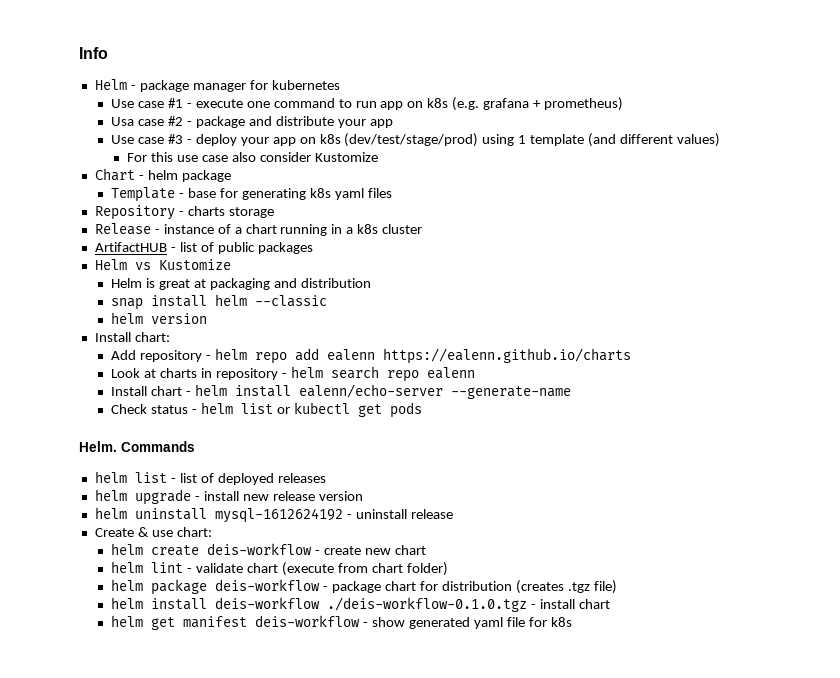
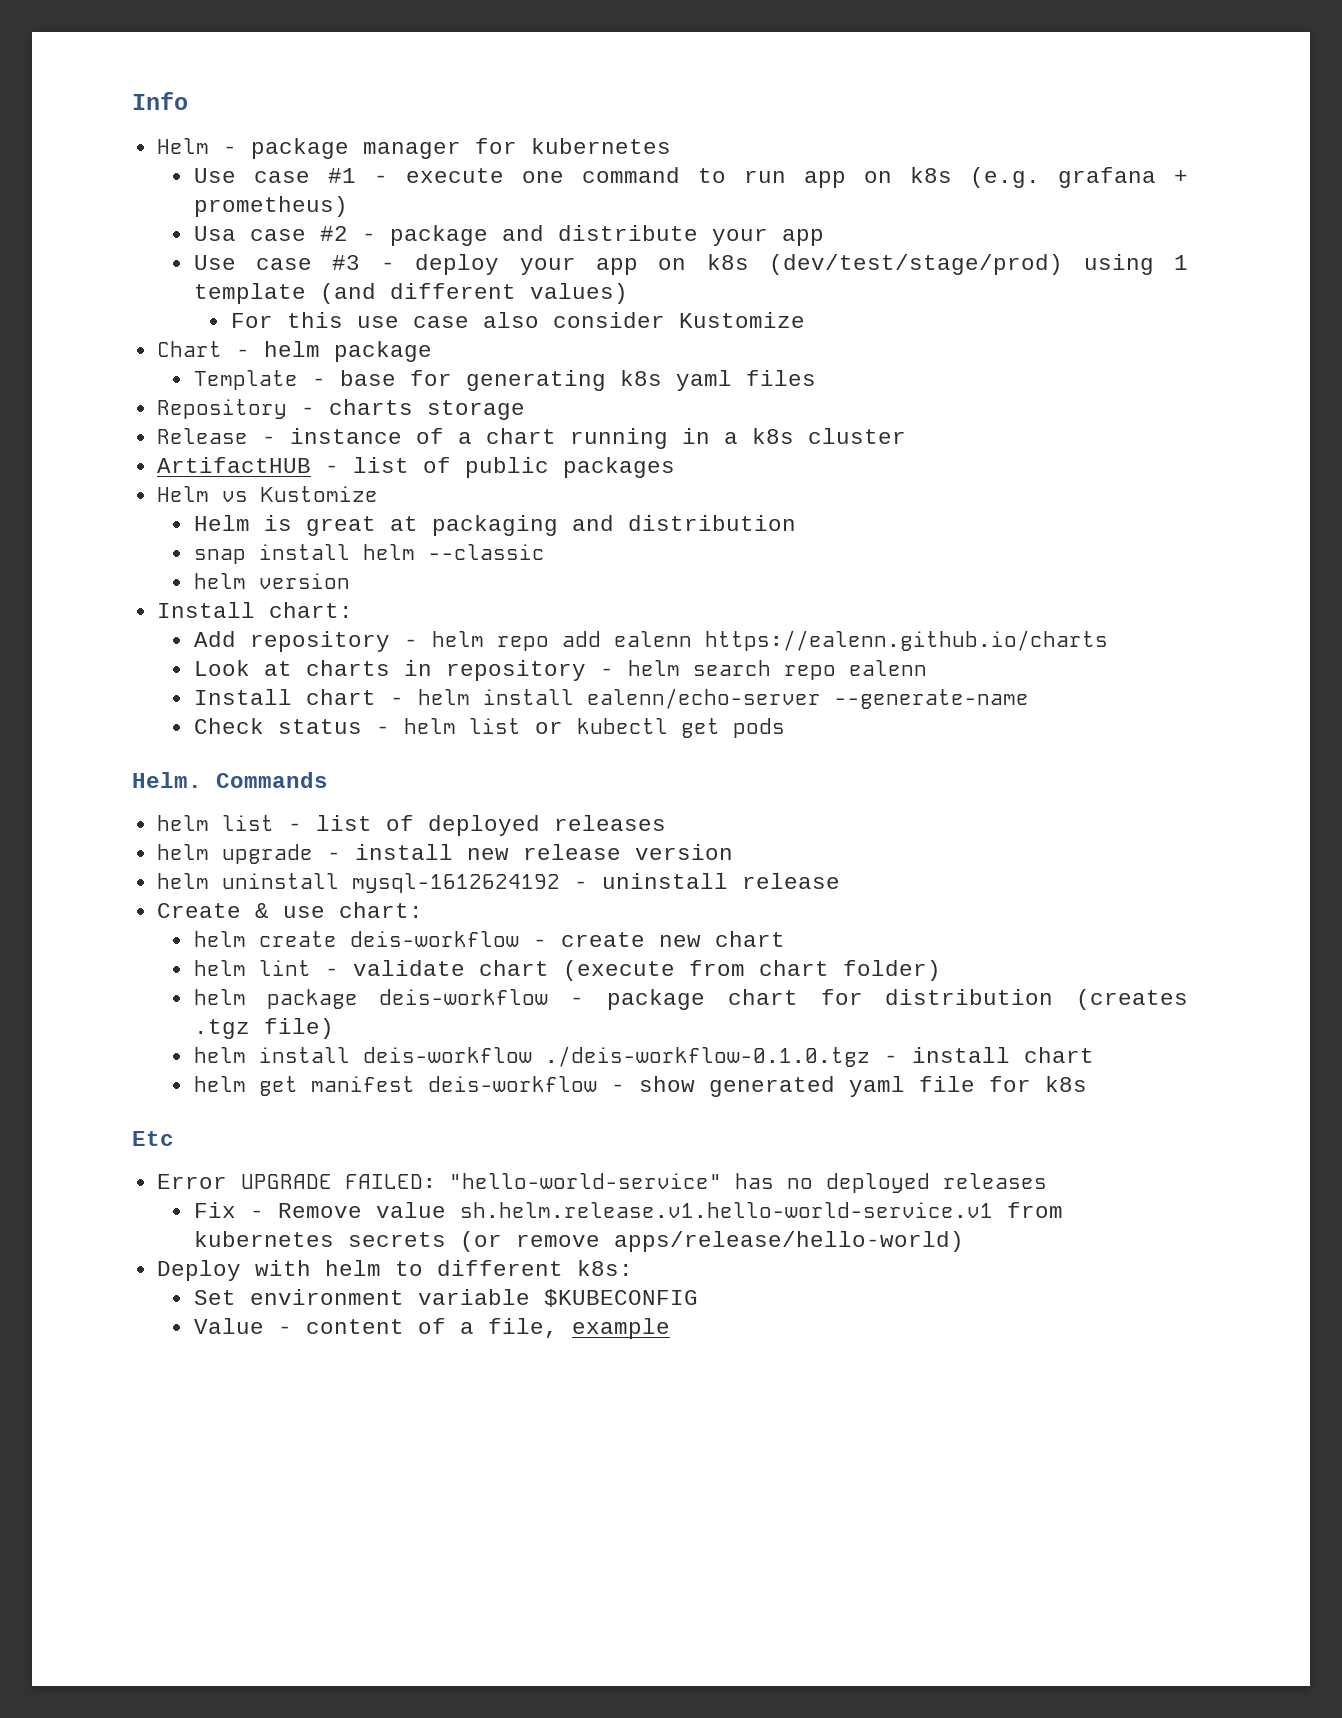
+ Etc
+ Error UPGRADE FAILED: "hello-world-service" has no deployed releases
+ Fix - Remove value sh.helm.release.v1.hello-world-service.v1 from kubernetes secrets (or remove apps/release/hello-world)
+ Deploy with helm to different k8s:
+ Set environment variable $KUBECONFIG
+ Value - content of a file, example

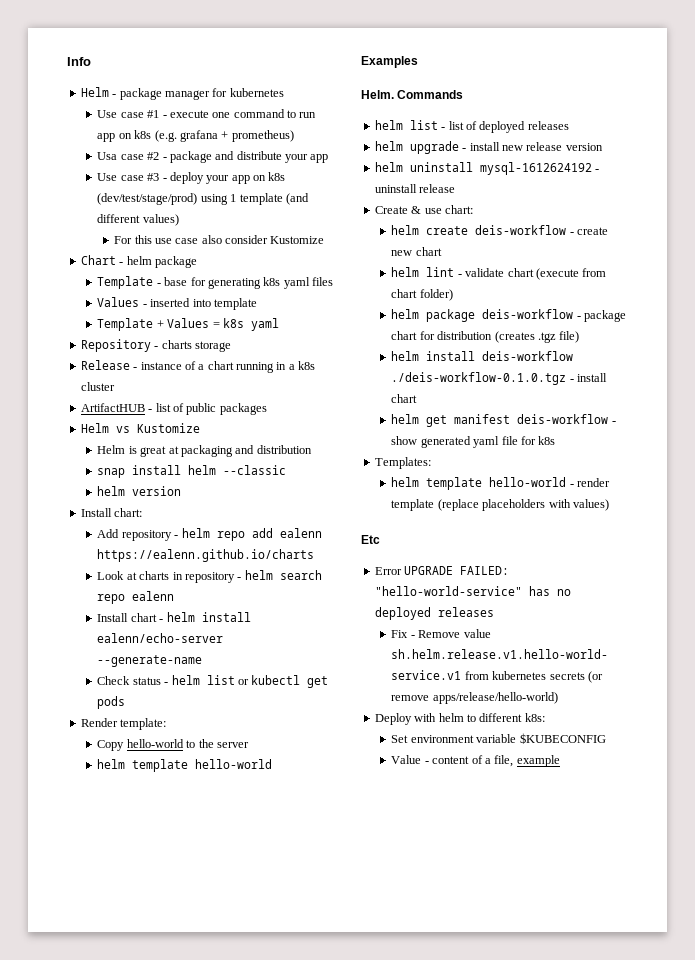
+ Values - inserted into template
+ Template + Values = k8s yaml
+ Render template:
+ Copy hello-world to the server
+ helm template hello-world
+ Examples
+ Templates:
+ helm template hello-world - render template (replace placeholders with values)

